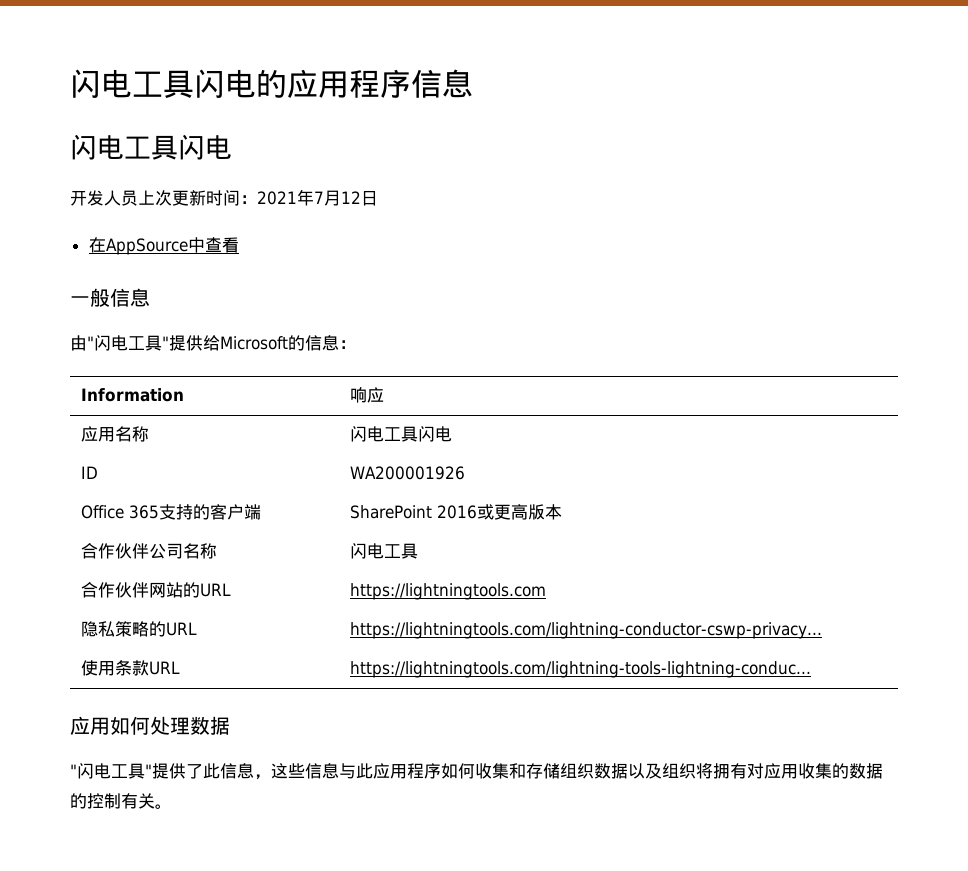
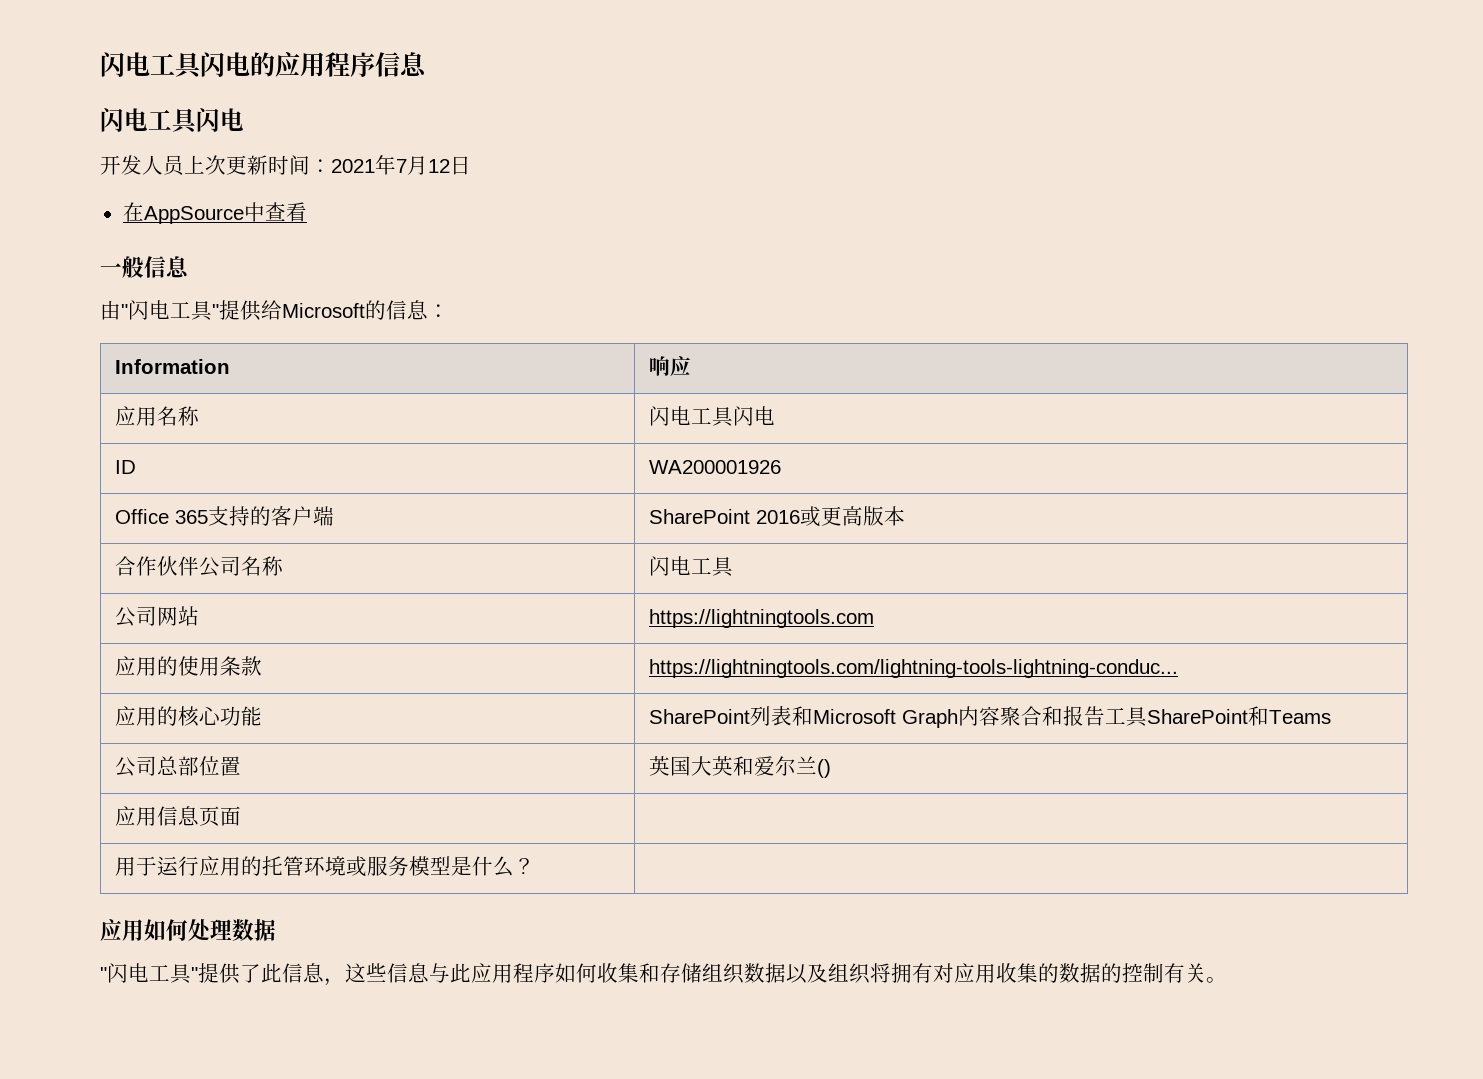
- 合作伙伴网站的URL | https://lightningtools.com
+ 公司网站 | https://lightningtools.com
- 隐私策略的URL | https://lightningtools.com/lightning-conductor-cswp-privacy...
- 使用条款URL | https://lightningtools.com/lightning-tools-lightning-conduc...
+ 应用的使用条款 | https://lightningtools.com/lightning-tools-lightning-conduc...
+ 应用的核心功能 | SharePoint列表和Microsoft Graph内容聚合和报告工具SharePoint和Teams
+ 公司总部位置 | 英国大英和爱尔兰()
+ 应用信息页面 |
+ 用于运行应用的托管环境或服务模型是什么？ |

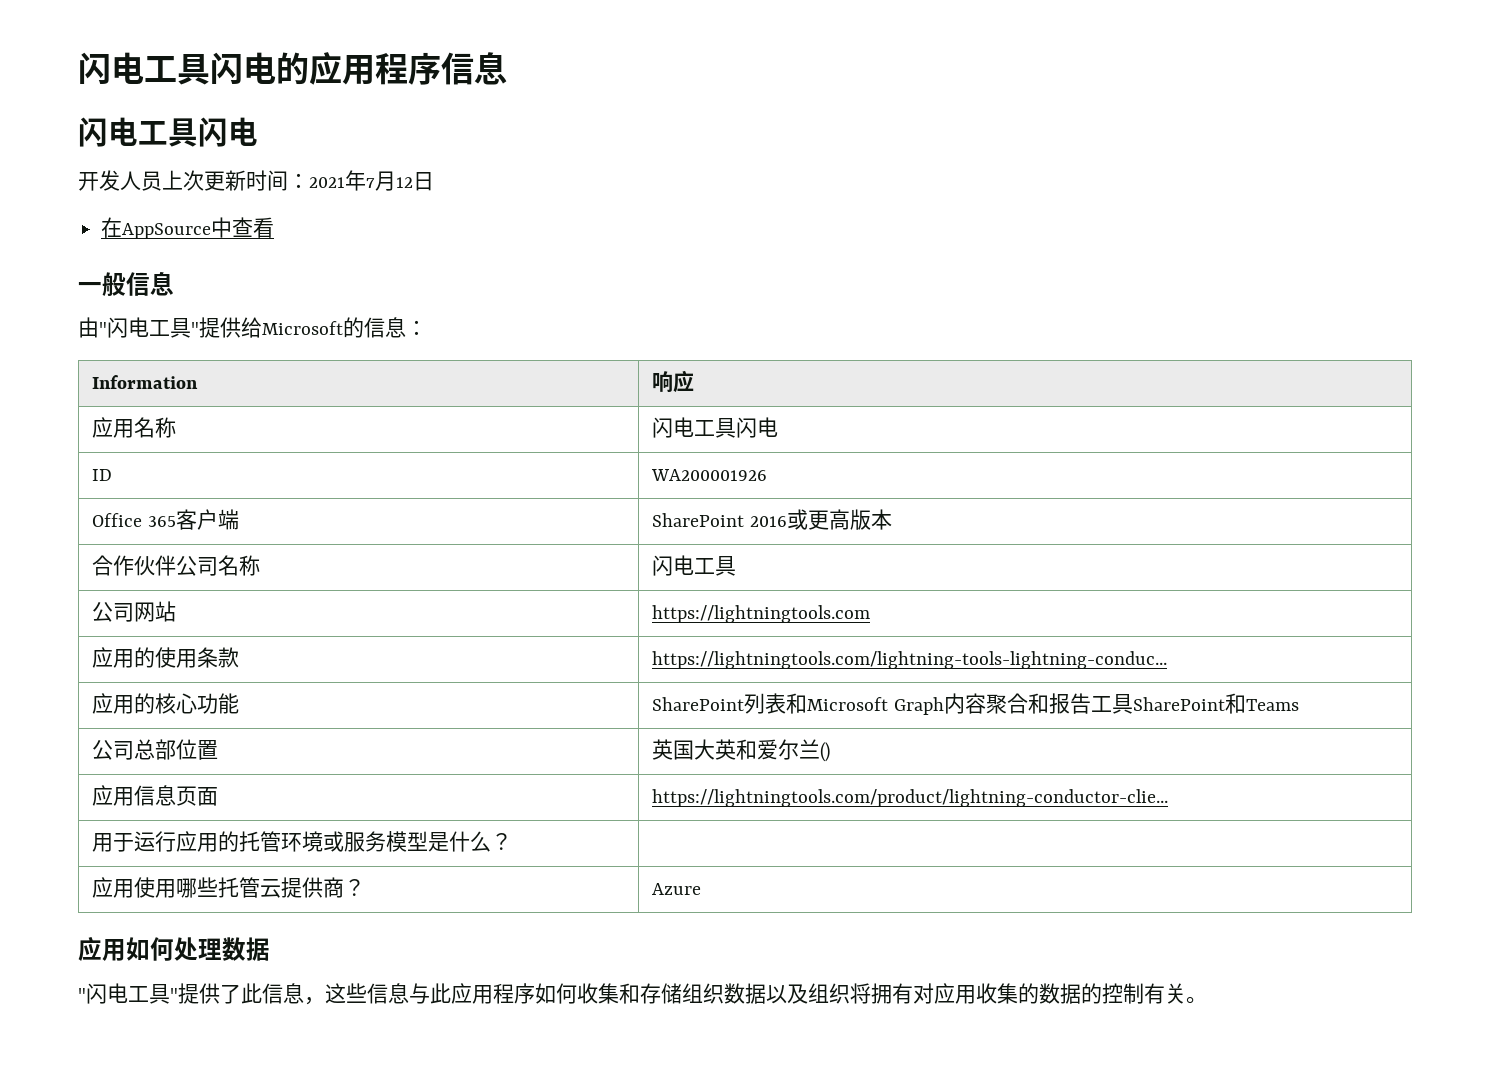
- Office 365支持的客户端 | SharePoint 2016或更高版本
+ Office 365客户端 | SharePoint 2016或更高版本
- 应用信息页面 |
+ 应用信息页面 | https://lightningtools.com/product/lightning-conductor-clie...
+ 应用使用哪些托管云提供商？ | Azure

